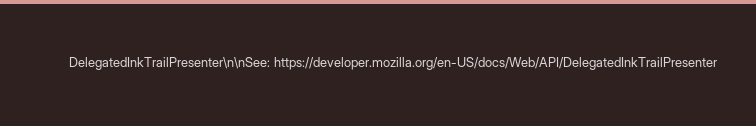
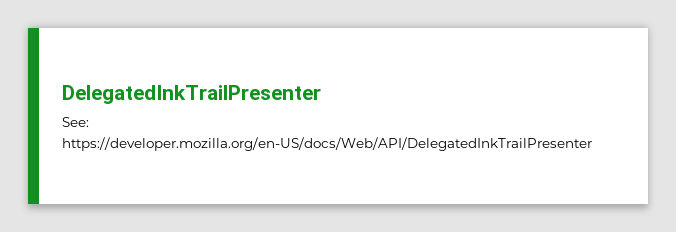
- DelegatedInkTrailPresenter\n\nSee: https://developer.mozilla.org/en-US/docs/Web/API/DelegatedInkTrailPresenter
+ DelegatedInkTrailPresenter
+ See: https://developer.mozilla.org/en-US/docs/Web/API/DelegatedInkTrailPresenter

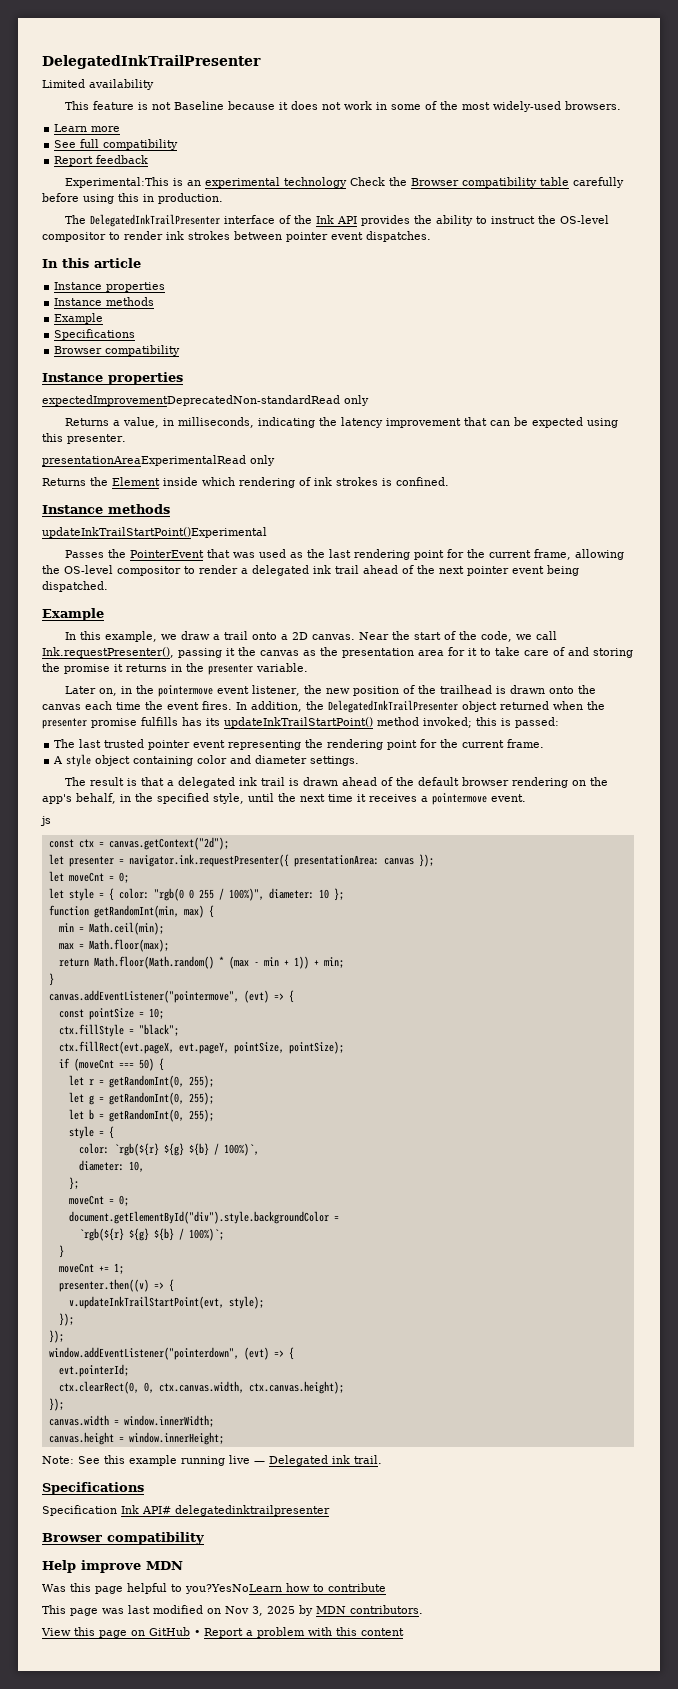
- See: https://developer.mozilla.org/en-US/docs/Web/API/DelegatedInkTrailPresenter
+ Limited availability
+ This feature is not Baseline because it does not work in some of the most widely-used browsers.
+ Learn more
+ See full compatibility
+ Report feedback
+ Experimental:This is an experimental technology Check the Browser compatibility table carefully before using this in production.
+ The DelegatedInkTrailPresenter interface of the Ink API provides the ability to instruct the OS-level compositor to render ink strokes between pointer event dispatches.
+ In this article
+ Instance properties
+ Instance methods
+ Example
+ Specifications
+ Browser compatibility
+ Instance properties
+ expectedImprovementDeprecatedNon-standardRead only
+ Returns a value, in milliseconds, indicating the latency improvement that can be expected using this presenter.
+ presentationAreaExperimentalRead only
+ Returns the Element inside which rendering of ink strokes is confined.
+ Instance methods
+ updateInkTrailStartPoint()Experimental
+ Passes the PointerEvent that was used as the last rendering point for the current frame, allowing the OS-level compositor to render a delegated ink trail ahead of the next pointer event being dispatched.
+ Example
+ In this example, we draw a trail onto a 2D canvas. Near the start of the code, we call Ink.requestPresenter(), passing it the canvas as the presentation area for it to take care of and storing the promise it returns in the presenter variable.
+ Later on, in the pointermove event listener, the new position of the trailhead is drawn onto the canvas each time the event fires. In addition, the DelegatedInkTrailPresenter object returned when the presenter promise fulfills has its updateInkTrailStartPoint() method invoked; this is passed:
+ The last trusted pointer event representing the rendering point for the current frame.
+ A style object containing color and diameter settings.
+ The result is that a delegated ink trail is drawn ahead of the default browser rendering on the app's behalf, in the specified style, until the next time it receives a pointermove event.
+ js
+ const ctx = canvas.getContext("2d");
+ let presenter = navigator.ink.requestPresenter({ presentationArea: canvas });
+ let moveCnt = 0;
+ let style = { color: "rgb(0 0 255 / 100%)", diameter: 10 };
+ function getRandomInt(min, max) {
+ min = Math.ceil(min);
+ max = Math.floor(max);
+ return Math.floor(Math.random() * (max - min + 1)) + min;
+ }
+ canvas.addEventListener("pointermove", (evt) => {
+ const pointSize = 10;
+ ctx.fillStyle = "black";
+ ctx.fillRect(evt.pageX, evt.pageY, pointSize, pointSize);
+ if (moveCnt === 50) {
+ let r = getRandomInt(0, 255);
+ let g = getRandomInt(0, 255);
+ let b = getRandomInt(0, 255);
+ style = {
+ color: `rgb(${r} ${g} ${b} / 100%)`,
+ diameter: 10,
+ };
+ moveCnt = 0;
+ document.getElementById("div").style.backgroundColor =
+ `rgb(${r} ${g} ${b} / 100%)`;
+ }
+ moveCnt += 1;
+ presenter.then((v) => {
+ v.updateInkTrailStartPoint(evt, style);
+ });
+ });
+ window.addEventListener("pointerdown", (evt) => {
+ evt.pointerId;
+ ctx.clearRect(0, 0, ctx.canvas.width, ctx.canvas.height);
+ });
+ canvas.width = window.innerWidth;
+ canvas.height = window.innerHeight;
+ Note: See this example running live — Delegated ink trail.
+ Specifications
+ Specification Ink API# delegatedinktrailpresenter
+ Browser compatibility
+ Help improve MDN
+ Was this page helpful to you?YesNoLearn how to contribute
+ This page was last modified on Nov 3, 2025 by MDN contributors.
+ View this page on GitHub • Report a problem with this content

